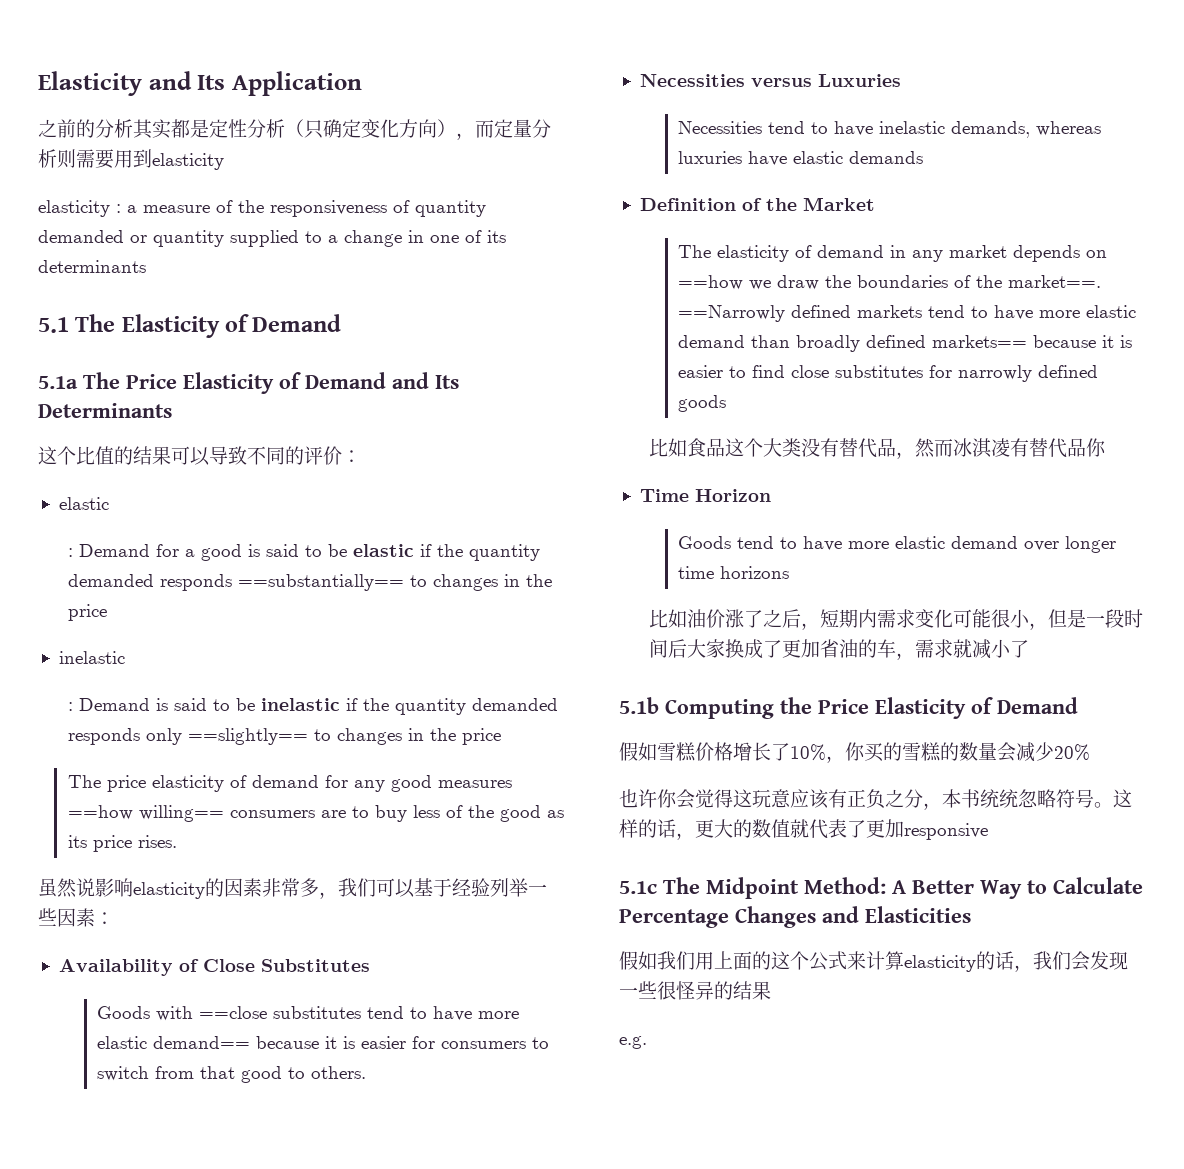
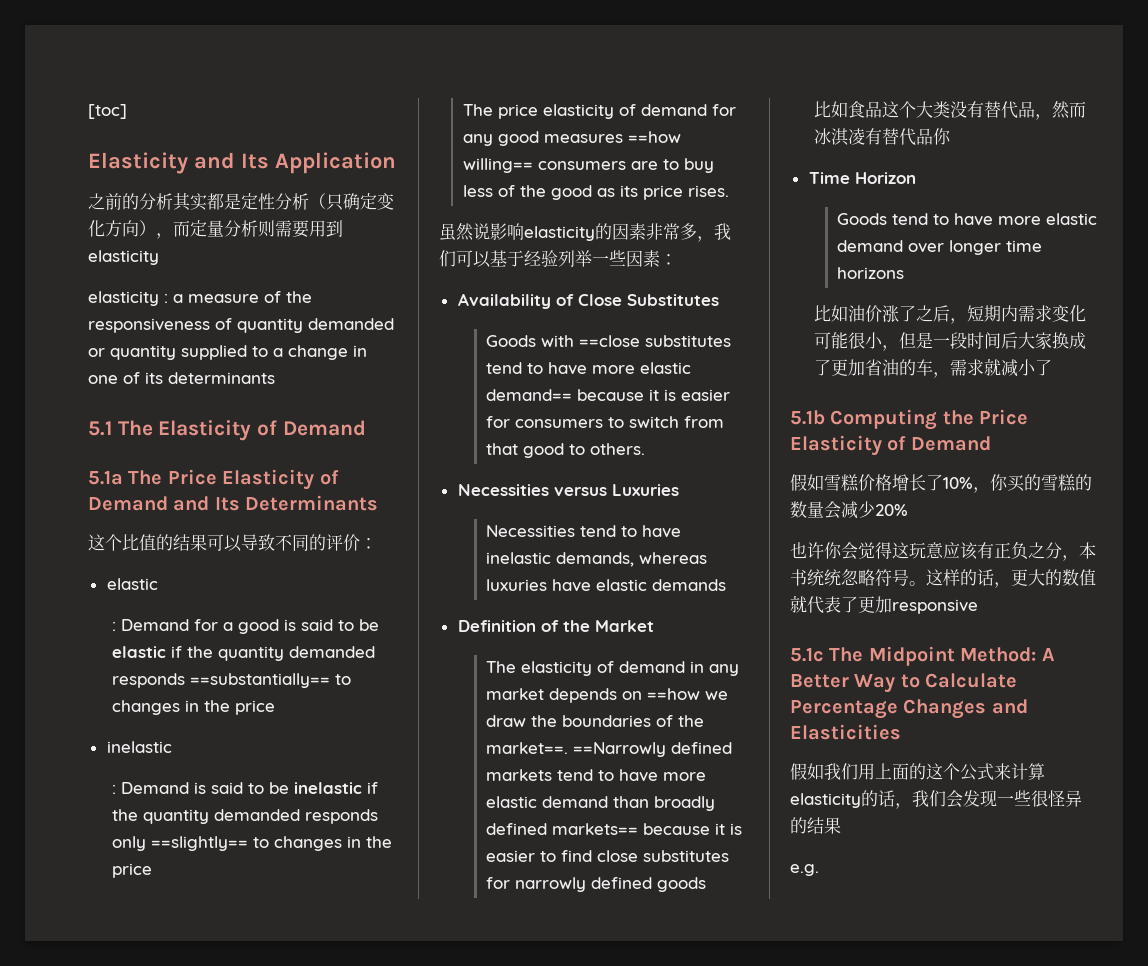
+ [toc]

